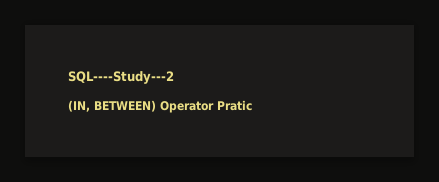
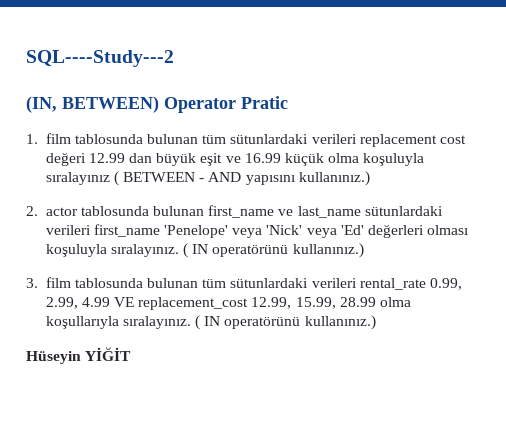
+ 1. film tablosunda bulunan tüm sütunlardaki verileri replacement cost değeri 12.99 dan büyük eşit ve 16.99 küçük olma koşuluyla sıralayınız ( BETWEEN - AND yapısını kullanınız.)
+ 2. actor tablosunda bulunan first_name ve last_name sütunlardaki verileri first_name 'Penelope' veya 'Nick' veya 'Ed' değerleri olması koşuluyla sıralayınız. ( IN operatörünü kullanınız.)
+ 3. film tablosunda bulunan tüm sütunlardaki verileri rental_rate 0.99, 2.99, 4.99 VE replacement_cost 12.99, 15.99, 28.99 olma koşullarıyla sıralayınız. ( IN operatörünü kullanınız.)
+ Hüseyin YİĞİT

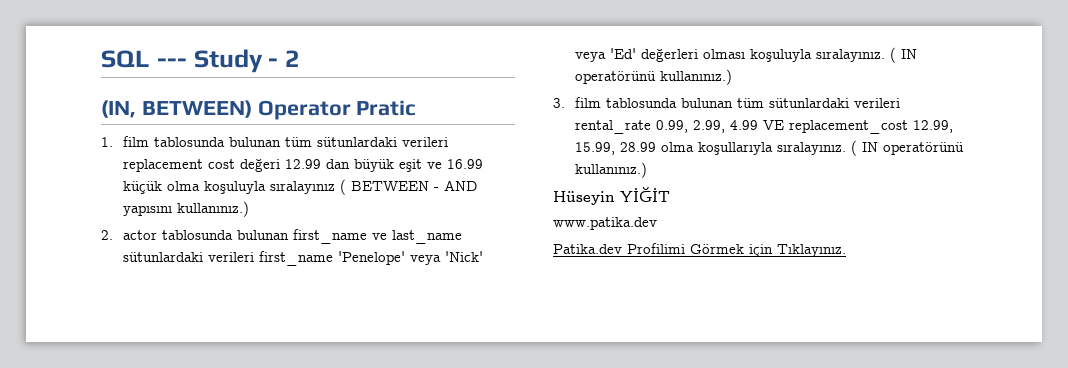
- SQL----Study---2
+ SQL --- Study - 2
+ www.patika.dev
+ Patika.dev Profilimi Görmek için Tıklayınız.

